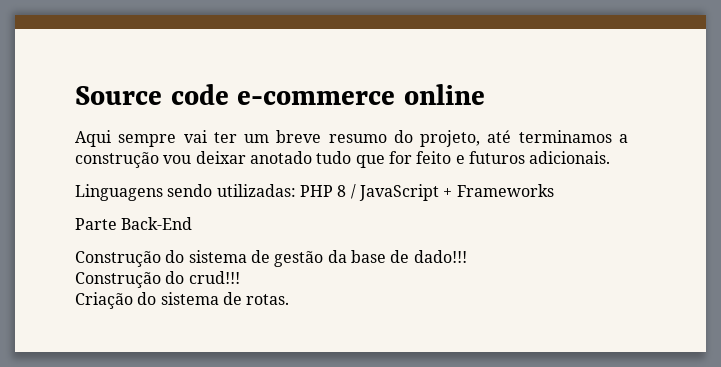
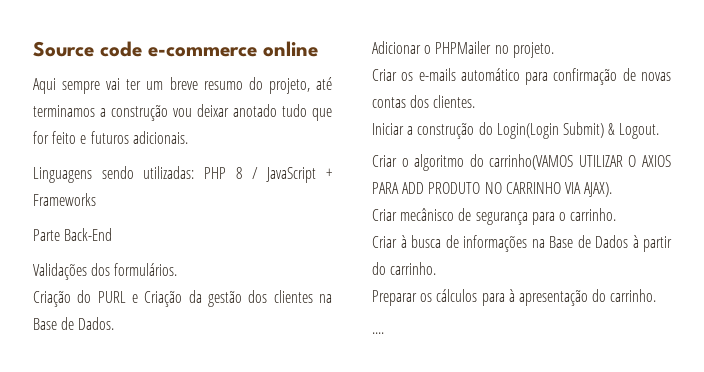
- Construção do sistema de gestão da base de dado!!!
- Construção do crud!!!
- Criação do sistema de rotas.
+ Validações dos formulários.
+ Criação do PURL e Criação da gestão dos clientes na Base de Dados.
+ Adicionar o PHPMailer no projeto.
+ Criar os e-mails automático para confirmação de novas contas dos clientes.
+ Iniciar a construção do Login(Login Submit) & Logout.
+ Criar o algoritmo do carrinho(VAMOS UTILIZAR O AXIOS PARA ADD PRODUTO NO CARRINHO VIA AJAX).
+ Criar mecânisco de segurança para o carrinho.
+ Criar à busca de informações na Base de Dados à partir do carrinho.
+ Preparar os cálculos para à apresentação do carrinho.
+ ....

